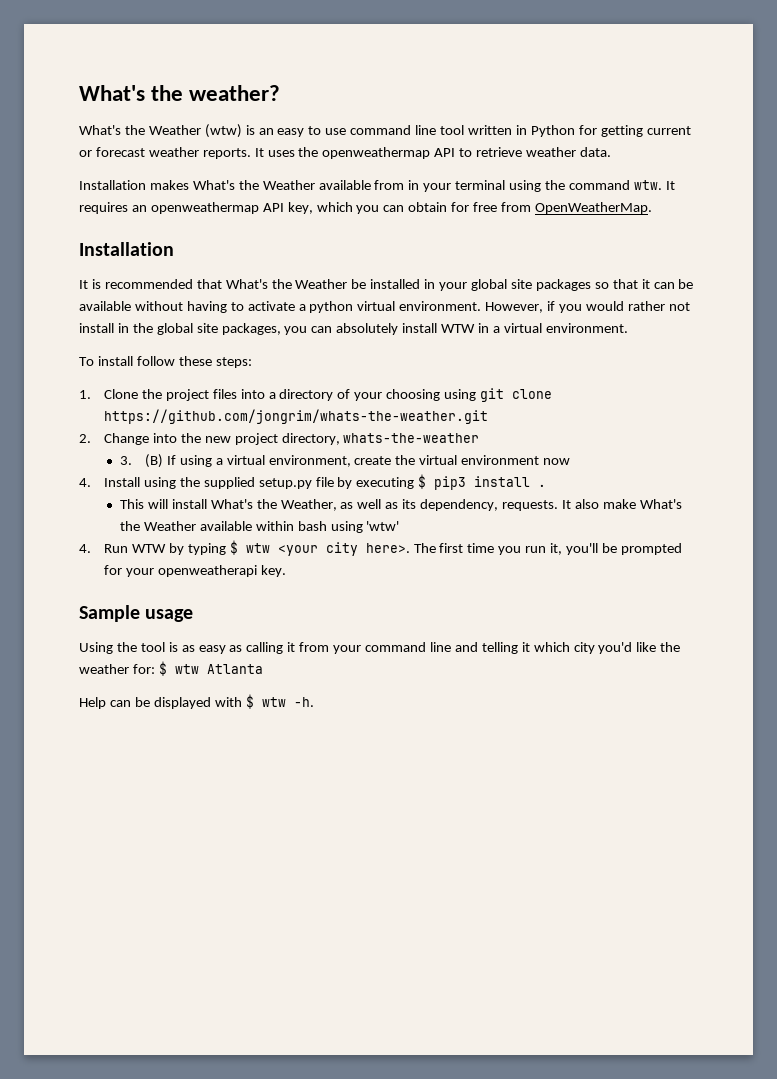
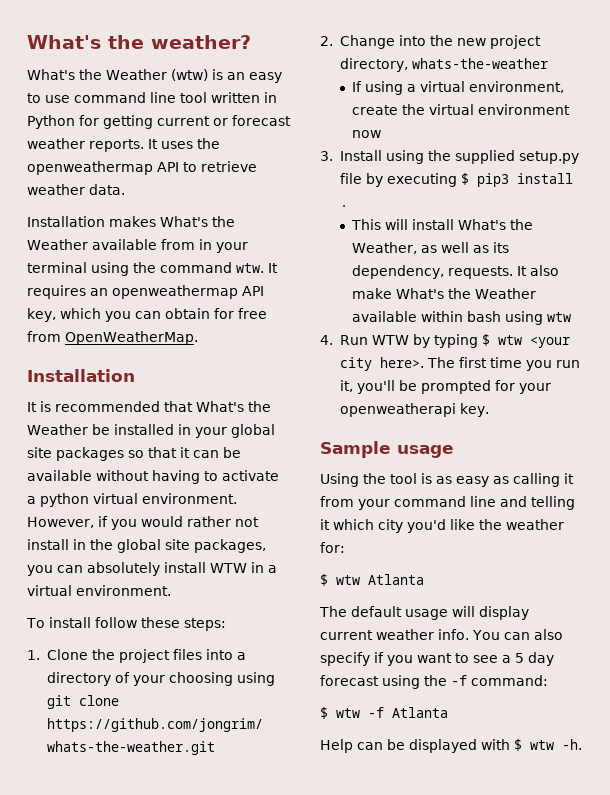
- 3. (B) If using a virtual environment, create the virtual environment now
+ If using a virtual environment, create the virtual environment now
- 4. Install using the supplied setup.py file by executing $ pip3 install .
+ 3. Install using the supplied setup.py file by executing $ pip3 install .
- It also make What's the Weather available within bash using 'wtw'
+ It also make What's the Weather available within bash using wtw
- Using the tool is as easy as calling it from your command line and telling it which city you'd like the weather for: $ wtw Atlanta
+ Using the tool is as easy as calling it from your command line and telling it which city you'd like the weather for:
+ $ wtw Atlanta
+ The default usage will display current weather info. You can also specify if you want to see a 5 day forecast using the -f command:
+ $ wtw -f Atlanta

